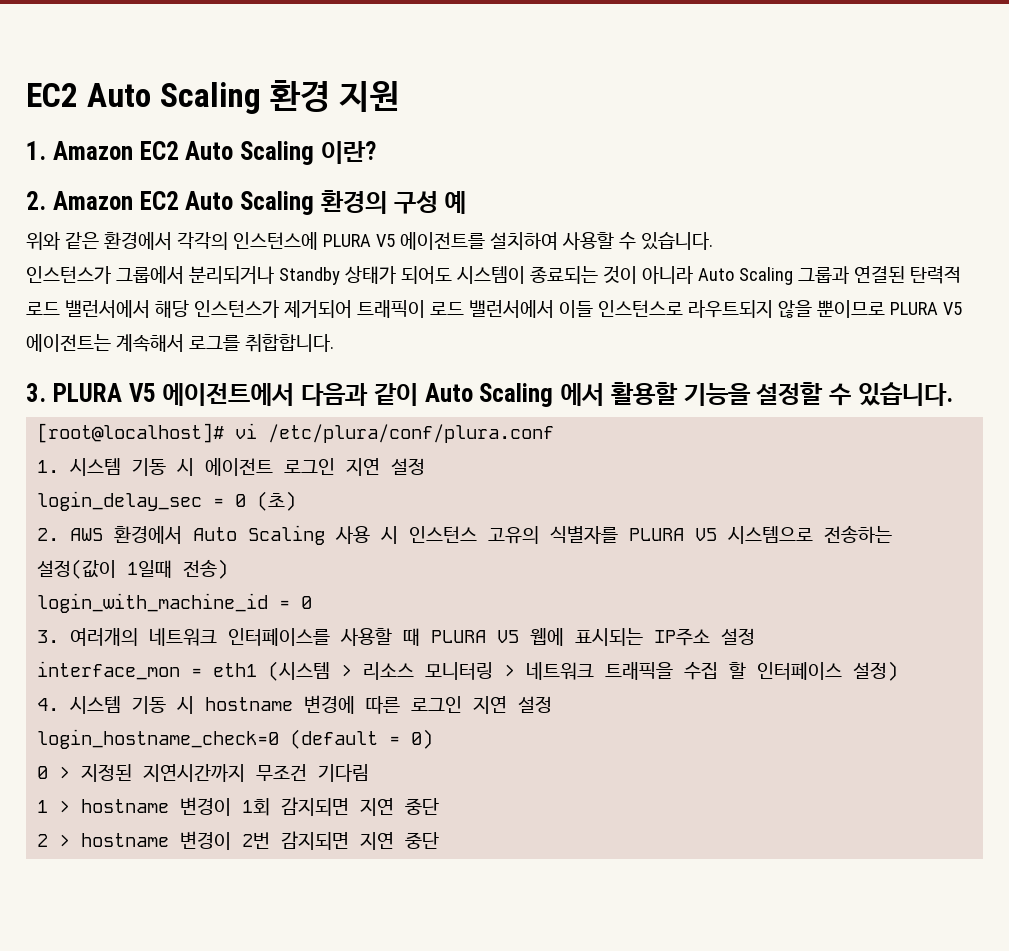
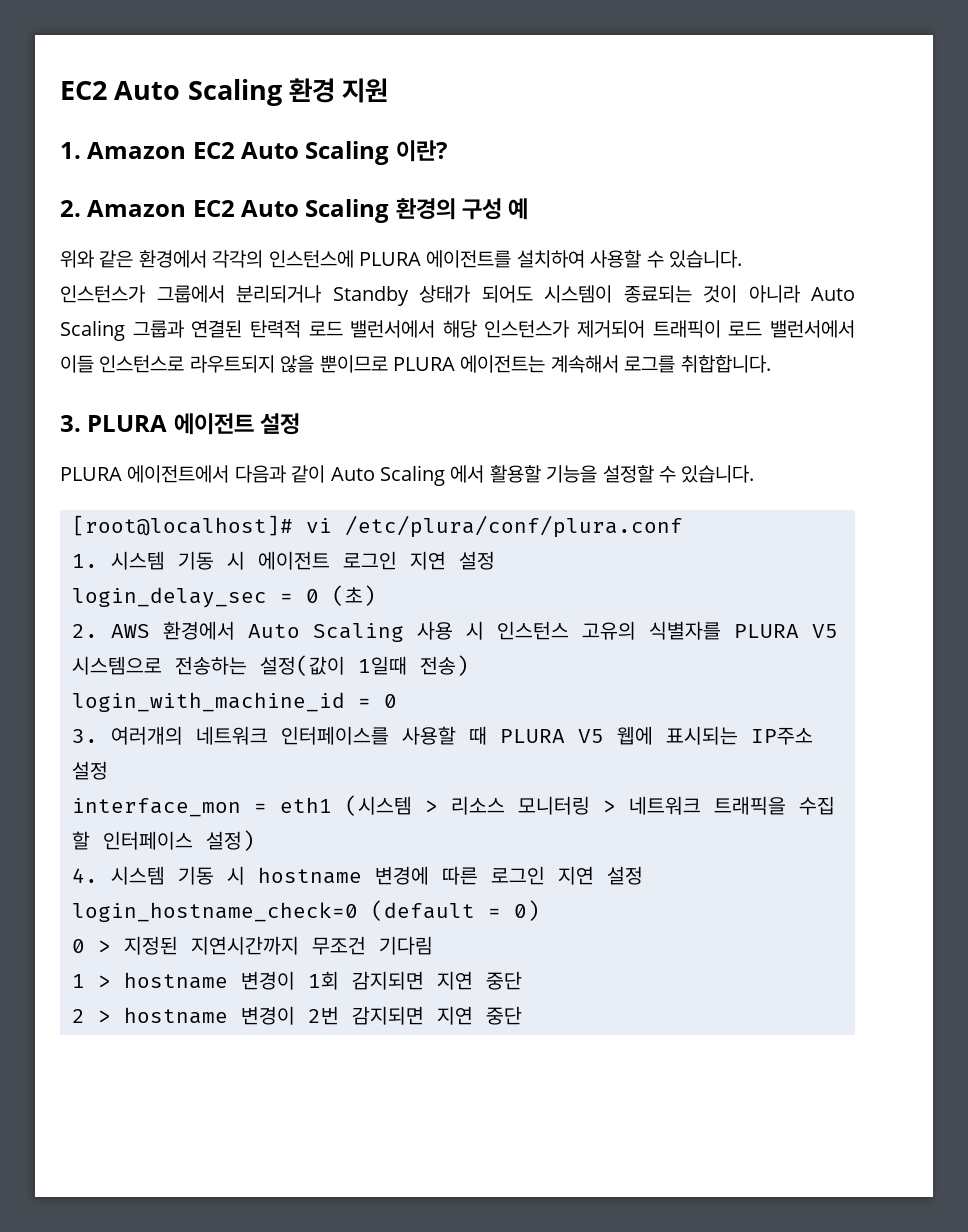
- 위와 같은 환경에서 각각의 인스턴스에 PLURA V5 에이전트를 설치하여 사용할 수 있습니다.
+ 위와 같은 환경에서 각각의 인스턴스에 PLURA 에이전트를 설치하여 사용할 수 있습니다.
- 인스턴스가 그룹에서 분리되거나 Standby 상태가 되어도 시스템이 종료되는 것이 아니라 Auto Scaling 그룹과 연결된 탄력적 로드 밸런서에서 해당 인스턴스가 제거되어 트래픽이 로드 밸런서에서 이들 인스턴스로 라우트되지 않을 뿐이므로 PLURA V5 에이전트는 계속해서 로그를 취합합니다.
+ 인스턴스가 그룹에서 분리되거나 Standby 상태가 되어도 시스템이 종료되는 것이 아니라 Auto Scaling 그룹과 연결된 탄력적 로드 밸런서에서 해당 인스턴스가 제거되어 트래픽이 로드 밸런서에서 이들 인스턴스로 라우트되지 않을 뿐이므로 PLURA 에이전트는 계속해서 로그를 취합합니다.
- 3. PLURA V5 에이전트에서 다음과 같이 Auto Scaling 에서 활용할 기능을 설정할 수 있습니다.
+ 3. PLURA 에이전트 설정
+ PLURA 에이전트에서 다음과 같이 Auto Scaling 에서 활용할 기능을 설정할 수 있습니다.

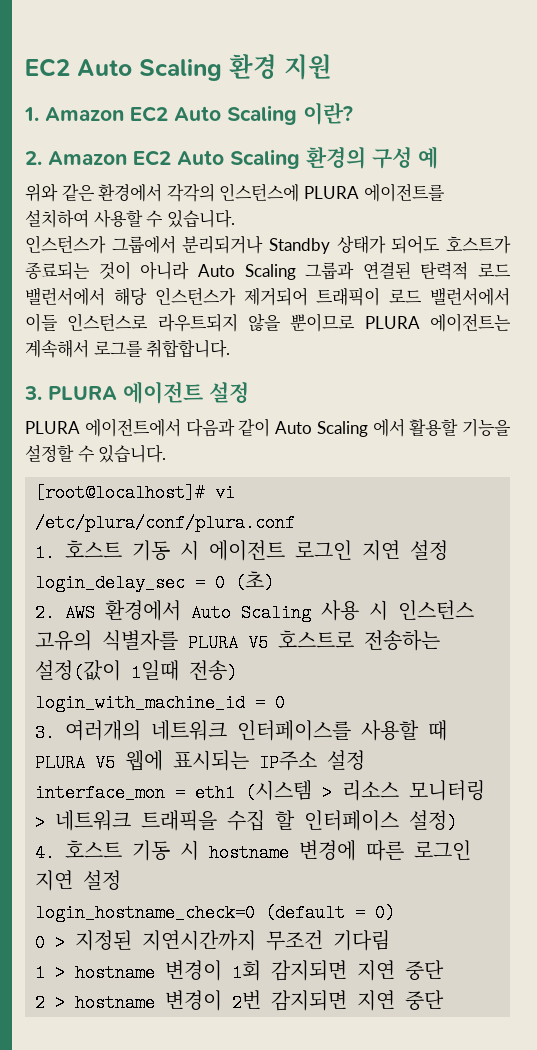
- 인스턴스가 그룹에서 분리되거나 Standby 상태가 되어도 시스템이 종료되는 것이 아니라 Auto Scaling 그룹과 연결된 탄력적 로드 밸런서에서 해당 인스턴스가 제거되어 트래픽이 로드 밸런서에서 이들 인스턴스로 라우트되지 않을 뿐이므로 PLURA 에이전트는 계속해서 로그를 취합합니다.
+ 인스턴스가 그룹에서 분리되거나 Standby 상태가 되어도 호스트가 종료되는 것이 아니라 Auto Scaling 그룹과 연결된 탄력적 로드 밸런서에서 해당 인스턴스가 제거되어 트래픽이 로드 밸런서에서 이들 인스턴스로 라우트되지 않을 뿐이므로 PLURA 에이전트는 계속해서 로그를 취합합니다.
- 1. 시스템 기동 시 에이전트 로그인 지연 설정
+ 1. 호스트 기동 시 에이전트 로그인 지연 설정
- 2. AWS 환경에서 Auto Scaling 사용 시 인스턴스 고유의 식별자를 PLURA V5 시스템으로 전송하는 설정(값이 1일때 전송)
+ 2. AWS 환경에서 Auto Scaling 사용 시 인스턴스 고유의 식별자를 PLURA V5 호스트로 전송하는 설정(값이 1일때 전송)
- 4. 시스템 기동 시 hostname 변경에 따른 로그인 지연 설정
+ 4. 호스트 기동 시 hostname 변경에 따른 로그인 지연 설정

